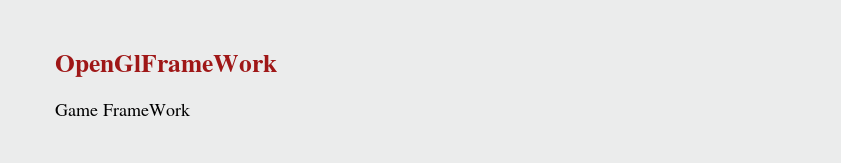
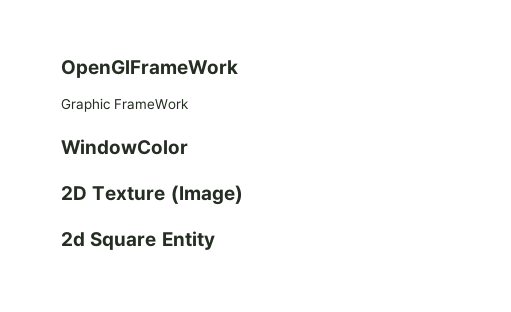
- Game FrameWork
+ Graphic FrameWork
+ WindowColor
+ 2D Texture (Image)
+ 2d Square Entity

